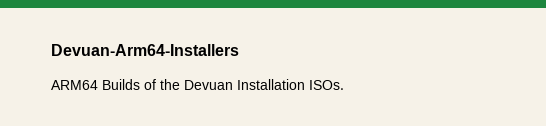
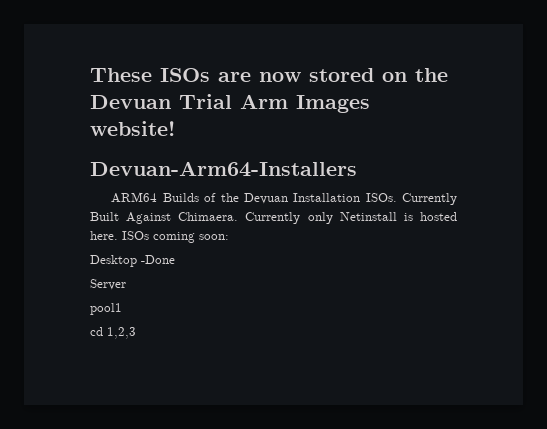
+ These ISOs are now stored on the Devuan Trial Arm Images website!
+ Currently Built Against Chimaera. Currently only Netinstall is hosted here. ISOs coming soon:
+ Desktop -Done
+ Server
+ pool1
+ cd 1,2,3

